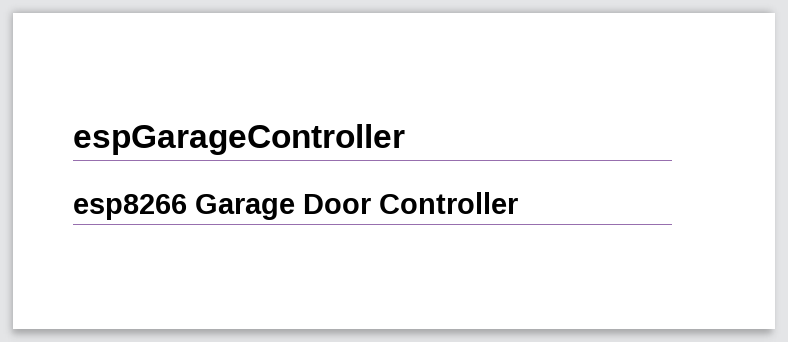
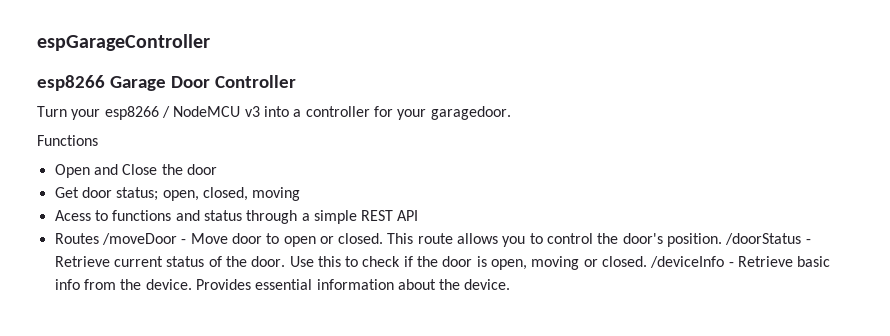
+ Turn your esp8266 / NodeMCU v3 into a controller for your garagedoor.
+ Functions
+ Open and Close the door
+ Get door status; open, closed, moving
+ Acess to functions and status through a simple REST API
+ Routes /moveDoor - Move door to open or closed. This route allows you to control the door's position. /doorStatus - Retrieve current status of the door. Use this to check if the door is open, moving or closed. /deviceInfo - Retrieve basic info from the device. Provides essential information about the device.

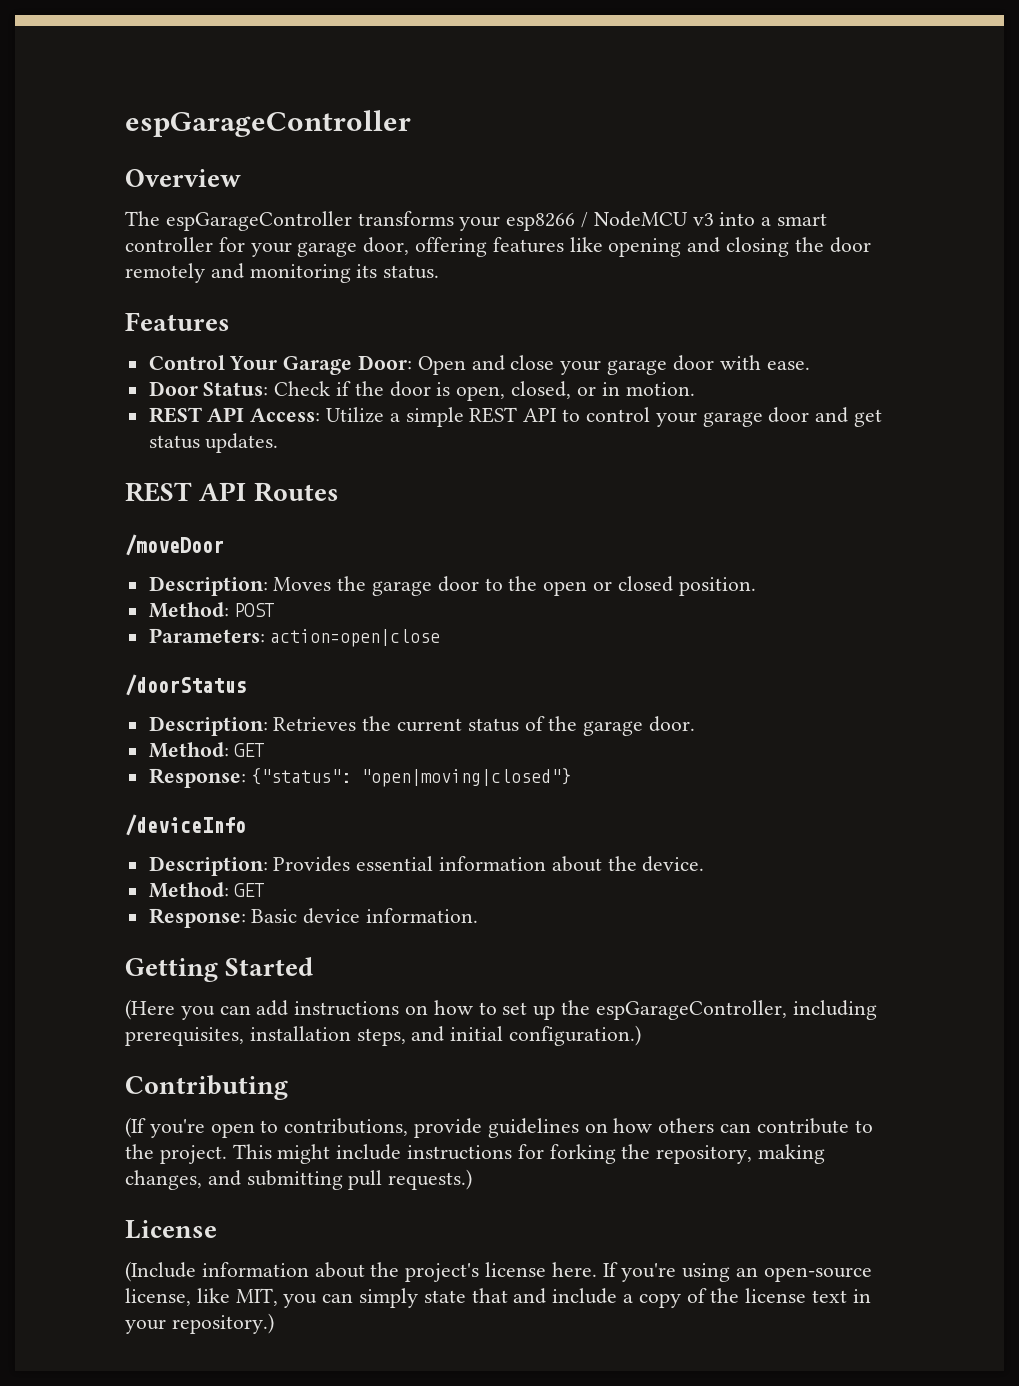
- esp8266 Garage Door Controller
- Turn your esp8266 / NodeMCU v3 into a controller for your garagedoor.
- Functions
- Open and Close the door
- Get door status; open, closed, moving
- Acess to functions and status through a simple REST API
- Routes /moveDoor - Move door to open or closed. This route allows you to control the door's position. /doorStatus - Retrieve current status of the door. Use this to check if the door is open, moving or closed. /deviceInfo - Retrieve basic info from the device. Provides essential information about the device.
+ Overview
+ The espGarageController transforms your esp8266 / NodeMCU v3 into a smart controller for your garage door, offering features like opening and closing the door remotely and monitoring its status.
+ Features
+ Control Your Garage Door: Open and close your garage door with ease.
+ Door Status: Check if the door is open, closed, or in motion.
+ REST API Access: Utilize a simple REST API to control your garage door and get status updates.
+ REST API Routes
+ /moveDoor
+ Description: Moves the garage door to the open or closed position.
+ Method: POST
+ Parameters: action=open|close
+ /doorStatus
+ Description: Retrieves the current status of the garage door.
+ Method: GET
+ Response: {"status": "open|moving|closed"}
+ /deviceInfo
+ Description: Provides essential information about the device.
+ Method: GET
+ Response: Basic device information.
+ Getting Started
+ (Here you can add instructions on how to set up the espGarageController, including prerequisites, installation steps, and initial configuration.)
+ Contributing
+ (If you're open to contributions, provide guidelines on how others can contribute to the project. This might include instructions for forking the repository, making changes, and submitting pull requests.)
+ License
+ (Include information about the project's license here. If you're using an open-source license, like MIT, you can simply state that and include a copy of the license text in your repository.)

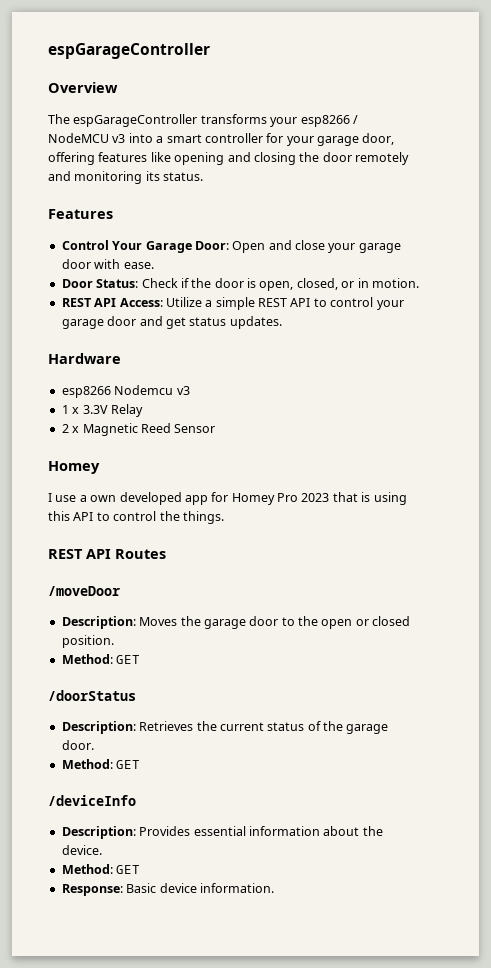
+ Hardware
+ esp8266 Nodemcu v3
+ 1 x 3.3V Relay
+ 2 x Magnetic Reed Sensor
+ Homey
+ I use a own developed app for Homey Pro 2023 that is using this API to control the things.
  Description: Moves the garage door to the open or closed position.
- Method: POST
- Parameters: action=open|close
+ Method: GET
- Response: {"status": "open|moving|closed"}
- Getting Started
- (Here you can add instructions on how to set up the espGarageController, including prerequisites, installation steps, and initial configuration.)
- Contributing
- (If you're open to contributions, provide guidelines on how others can contribute to the project. This might include instructions for forking the repository, making changes, and submitting pull requests.)
- License
- (Include information about the project's license here. If you're using an open-source license, like MIT, you can simply state that and include a copy of the license text in your repository.)

